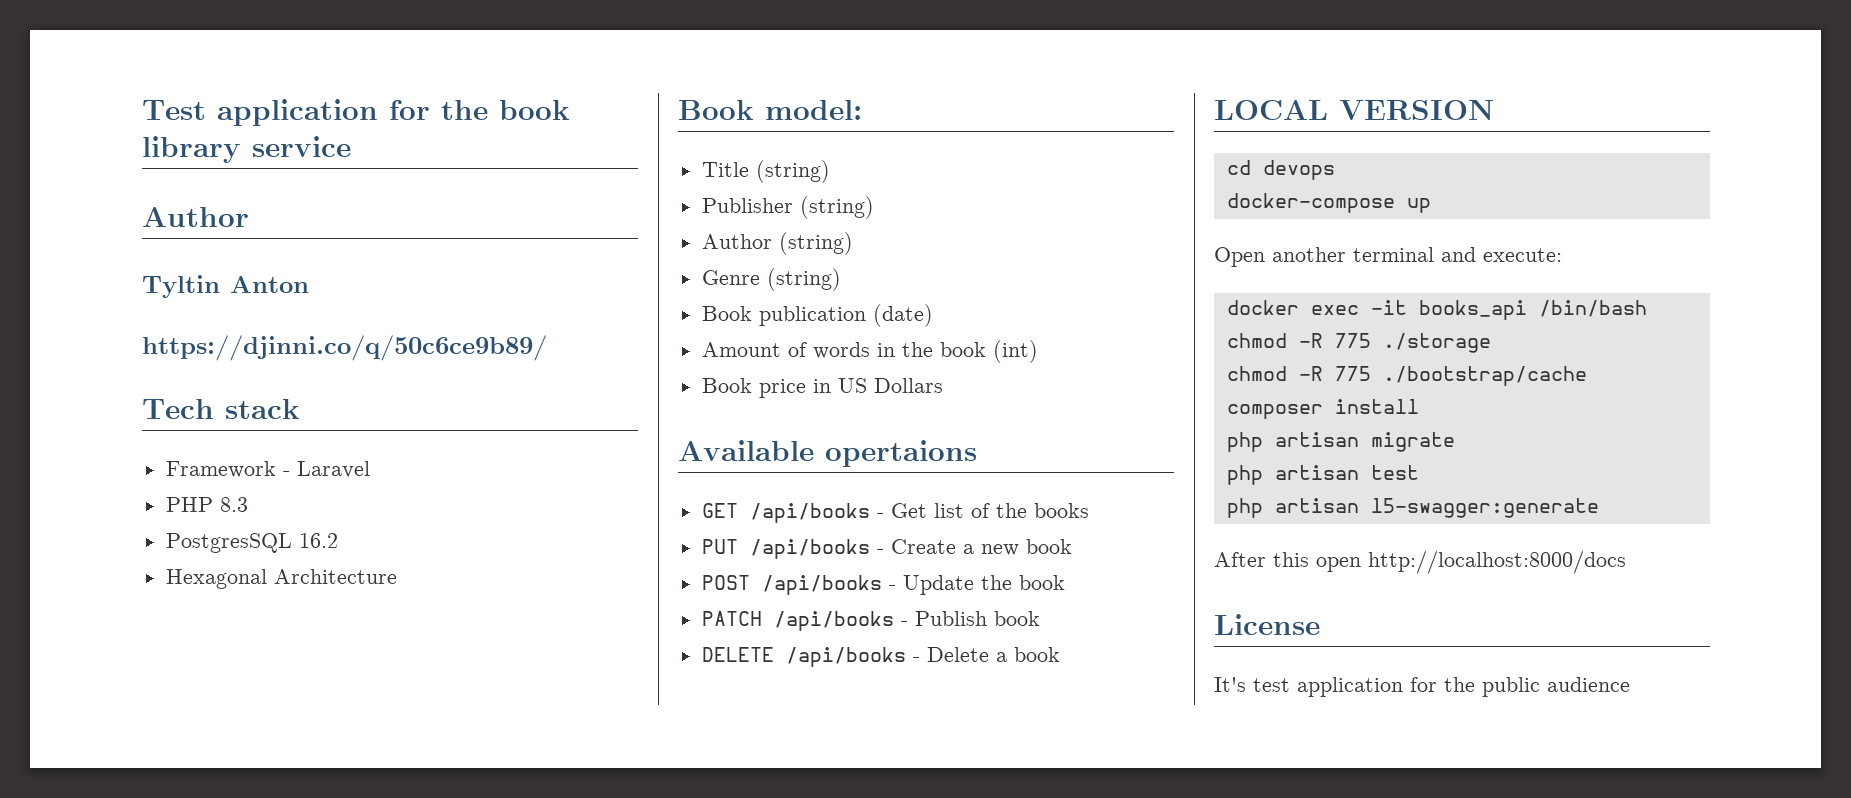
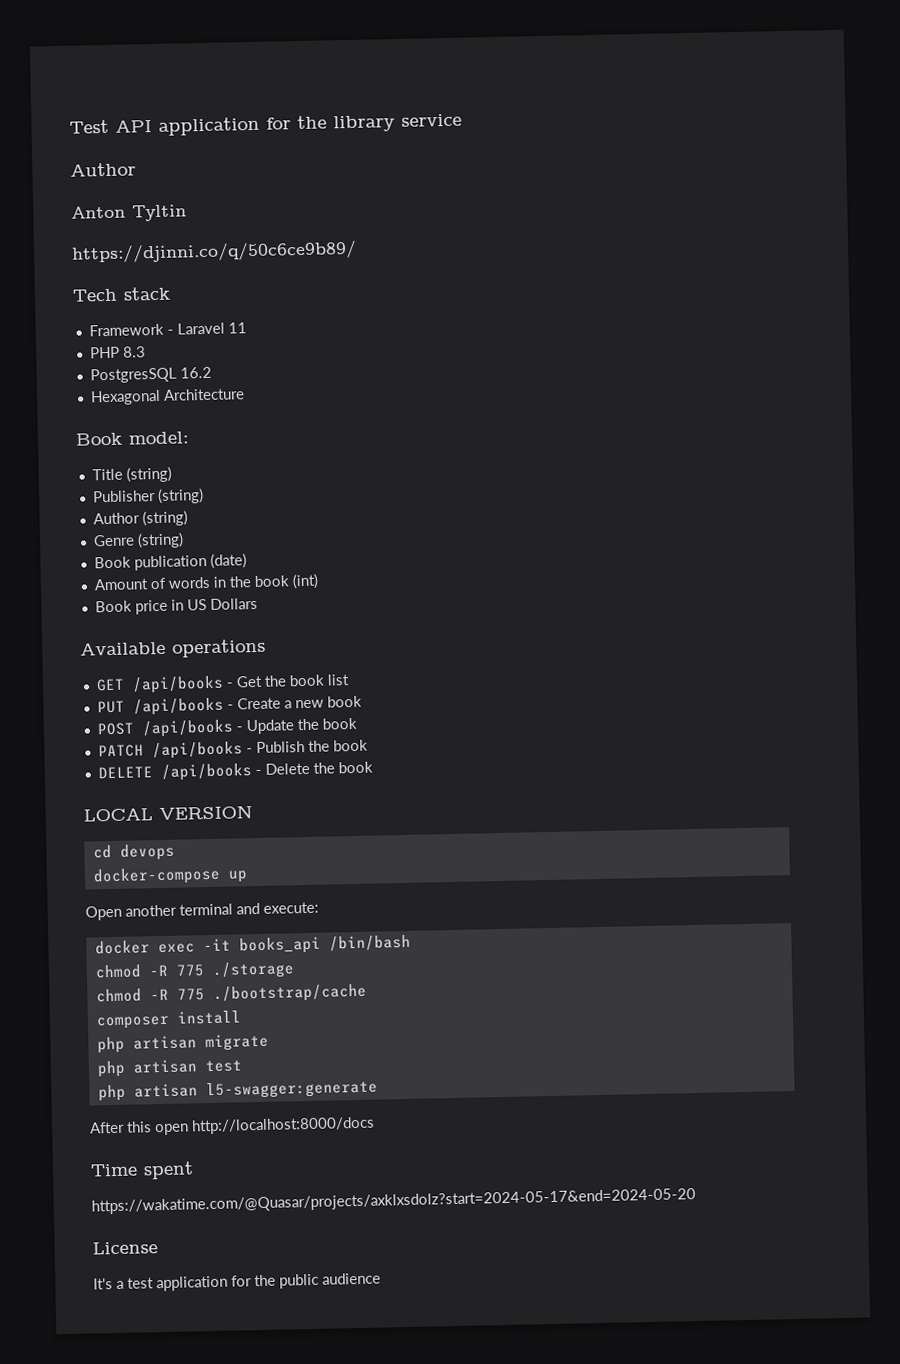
- Test application for the book library service
+ Test API application for the library service
- Tyltin Anton
+ Anton Tyltin
- Framework - Laravel
+ Framework - Laravel 11
- Available opertaions
+ Available operations
- GET /api/books - Get list of the books
+ GET /api/books - Get the book list
- PATCH /api/books - Publish book
+ PATCH /api/books - Publish the book
- DELETE /api/books - Delete a book
+ DELETE /api/books - Delete the book
+ Time spent
+ https://wakatime.com/@Quasar/projects/axklxsdolz?start=2024-05-17&end=2024-05-20
- It's test application for the public audience
+ It's a test application for the public audience

